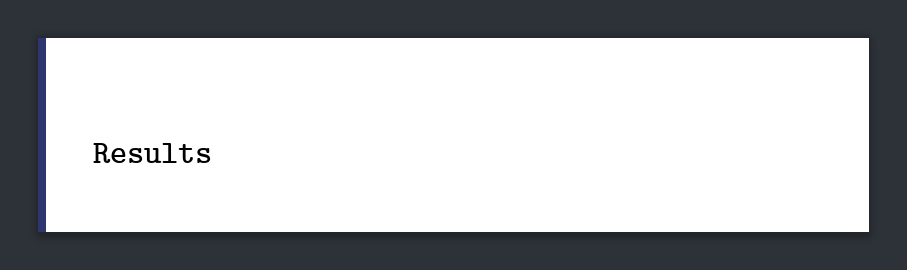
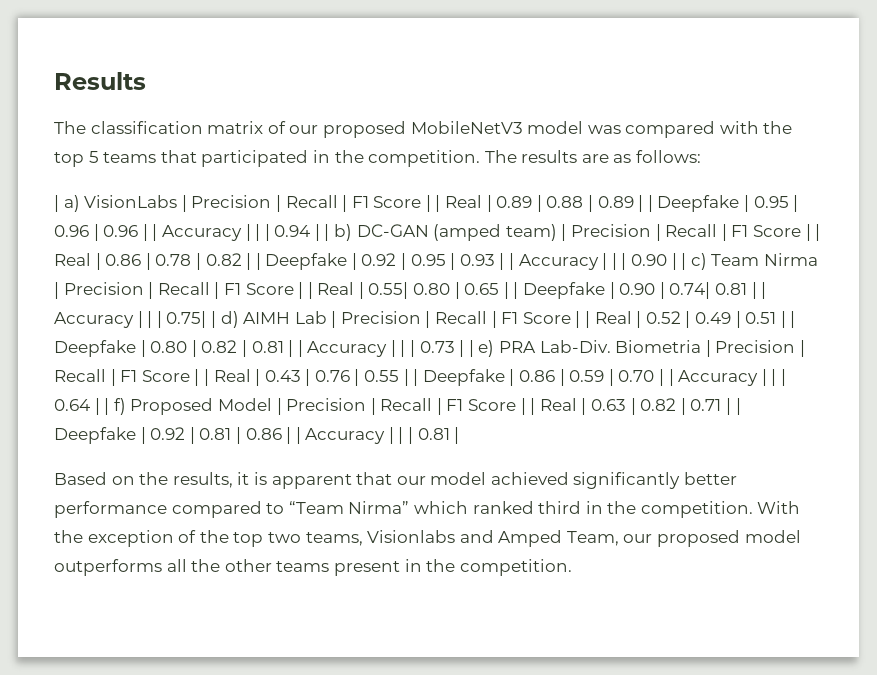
+ The classification matrix of our proposed MobileNetV3 model was compared with the top 5 teams that participated in the competition. The results are as follows:
+ | a) VisionLabs | Precision | Recall | F1 Score | | Real | 0.89 | 0.88 | 0.89 | | Deepfake | 0.95 | 0.96 | 0.96 | | Accuracy | | | 0.94 | | b) DC-GAN (amped team) | Precision | Recall | F1 Score | | Real | 0.86 | 0.78 | 0.82 | | Deepfake | 0.92 | 0.95 | 0.93 | | Accuracy | | | 0.90 | | c) Team Nirma | Precision | Recall | F1 Score | | Real | 0.55| 0.80 | 0.65 | | Deepfake | 0.90 | 0.74| 0.81 | | Accuracy | | | 0.75| | d) AIMH Lab | Precision | Recall | F1 Score | | Real | 0.52 | 0.49 | 0.51 | | Deepfake | 0.80 | 0.82 | 0.81 | | Accuracy | | | 0.73 | | e) PRA Lab-Div. Biometria | Precision | Recall | F1 Score | | Real | 0.43 | 0.76 | 0.55 | | Deepfake | 0.86 | 0.59 | 0.70 | | Accuracy | | | 0.64 | | f) Proposed Model | Precision | Recall | F1 Score | | Real | 0.63 | 0.82 | 0.71 | | Deepfake | 0.92 | 0.81 | 0.86 | | Accuracy | | | 0.81 |
+ Based on the results, it is apparent that our model achieved significantly better performance compared to “Team Nirma” which ranked third in the competition. With the exception of the top two teams, Visionlabs and Amped Team, our proposed model outperforms all the other teams present in the competition.

